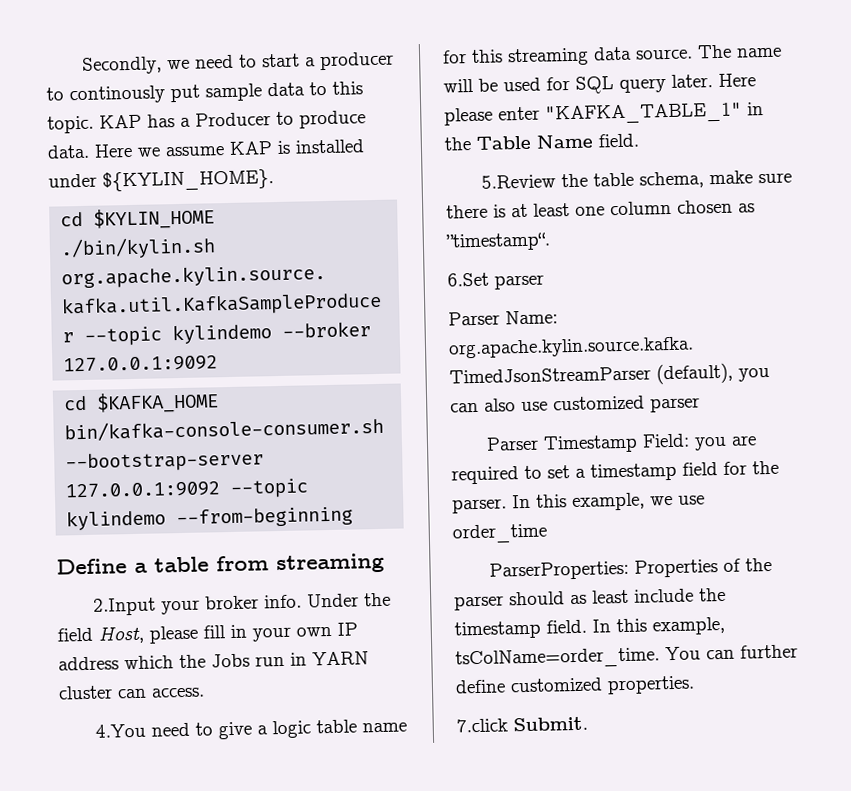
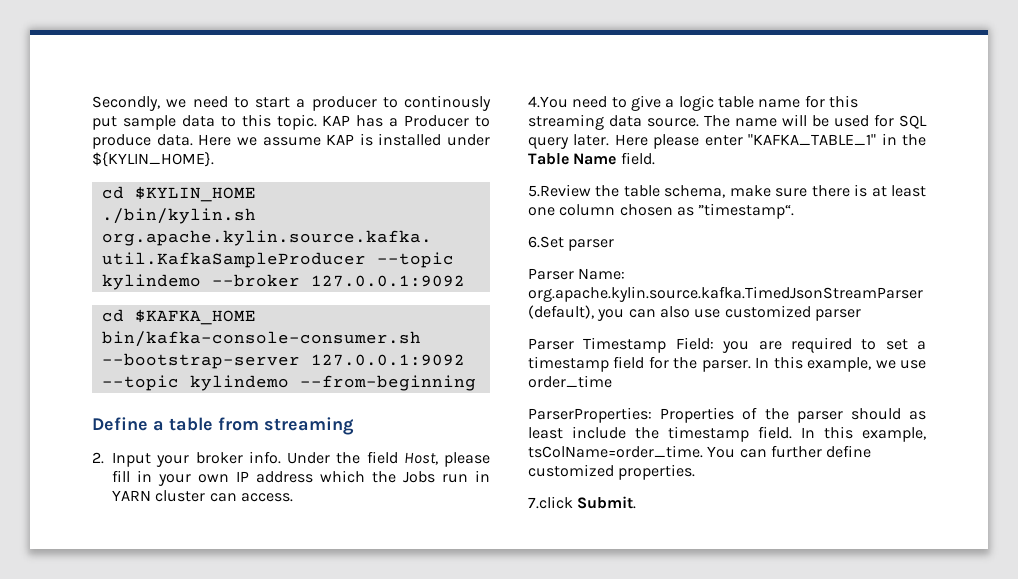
- 2.Input your broker info.
+ 2. Input your broker info.

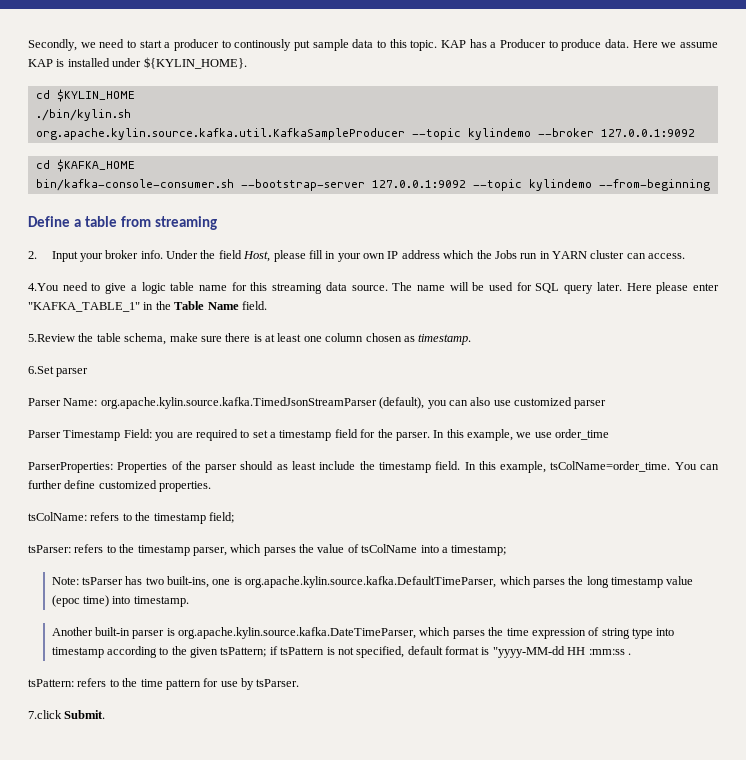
- 5.Review the table schema, make sure there is at least one column chosen as ”timestamp“.
+ 5.Review the table schema, make sure there is at least one column chosen as timestamp.
+ tsColName: refers to the timestamp field;
+ tsParser: refers to the timestamp parser, which parses the value of tsColName into a timestamp;
+ Note: tsParser has two built-ins, one is org.apache.kylin.source.kafka.DefaultTimeParser, which parses the long timestamp value (epoc time) into timestamp.
+ Another built-in parser is org.apache.kylin.source.kafka.DateTimeParser, which parses the time expression of string type into timestamp according to the given tsPattern; if tsPattern is not specified, default format is "yyyy-MM-dd HH :mm:ss .
+ tsPattern: refers to the time pattern for use by tsParser.

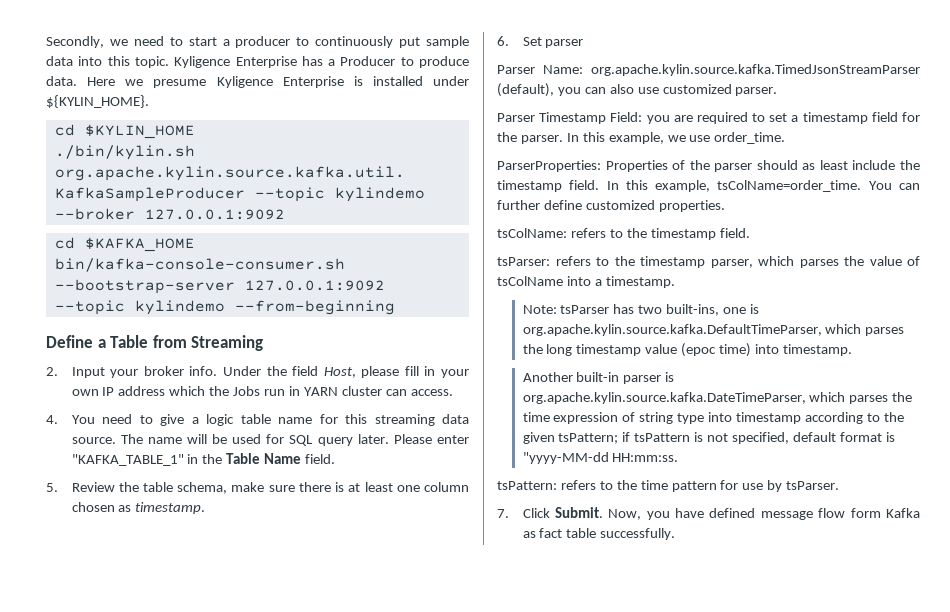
- Secondly, we need to start a producer to continously put sample data to this topic.
+ Secondly, we need to start a producer to continuously put sample data into this topic.
- KAP has a Producer to produce data.
+ Kyligence Enterprise has a Producer to produce data.
- Here we assume KAP is installed under ${KYLIN_HOME}.
+ Here we presume Kyligence Enterprise is installed under ${KYLIN_HOME}.
- Define a table from streaming
+ Define a Table from Streaming
- 4.You need to give a logic table name for this streaming data source.
+ 4. You need to give a logic table name for this streaming data source.
- Here please enter "KAFKA_TABLE_1" in the Table Name field.
+ Please enter "KAFKA_TABLE_1" in the Table Name field.
- 5.Review the table schema, make sure there is at least one column chosen as timestamp.
+ 5. Review the table schema, make sure there is at least one column chosen as timestamp.
- 6.Set parser
+ 6. Set parser
- Parser Name: org.apache.kylin.source.kafka.TimedJsonStreamParser (default), you can also use customized parser
+ Parser Name: org.apache.kylin.source.kafka.TimedJsonStreamParser (default), you can also use customized parser.
- In this example, we use order_time
+ In this example, we use order_time.
- tsColName: refers to the timestamp field;
+ tsColName: refers to the timestamp field.
- tsParser: refers to the timestamp parser, which parses the value of tsColName into a timestamp;
+ tsParser: refers to the timestamp parser, which parses the value of tsColName into a timestamp.
- Another built-in parser is org.apache.kylin.source.kafka.DateTimeParser, which parses the time expression of string type into timestamp according to the given tsPattern; if tsPattern is not specified, default format is "yyyy-MM-dd HH :mm:ss .
+ Another built-in parser is org.apache.kylin.source.kafka.DateTimeParser, which parses the time expression of string type into timestamp according to the given tsPattern; if tsPattern is not specified, default format is "yyyy-MM-dd HH:mm:ss.
- 7.click Submit.
+ 7. Click Submit. Now, you have defined message flow form Kafka as fact table successfully.

